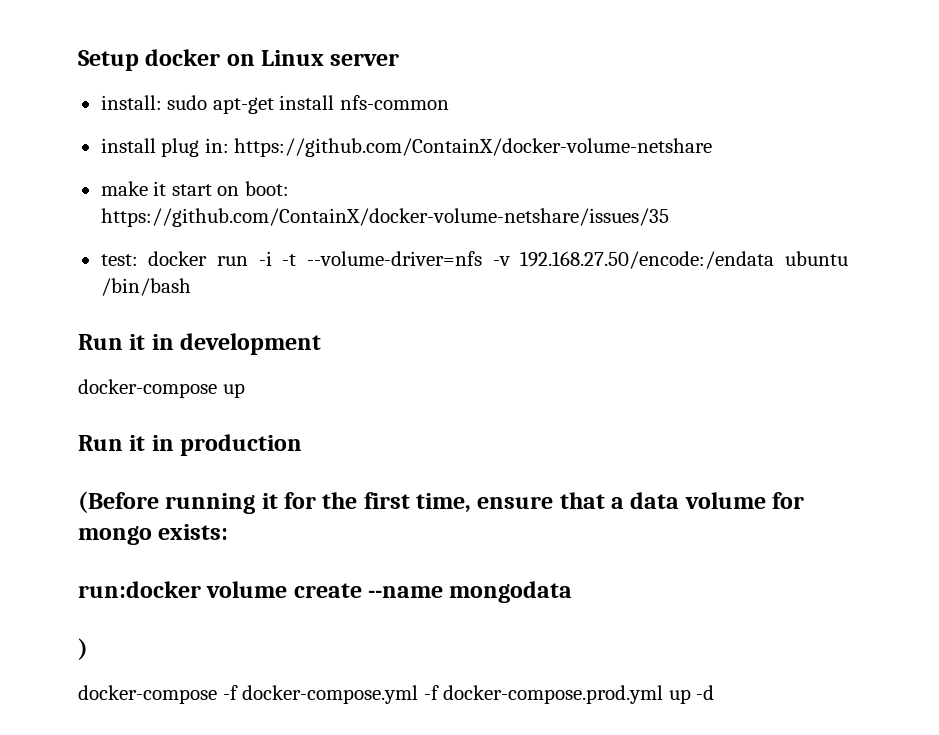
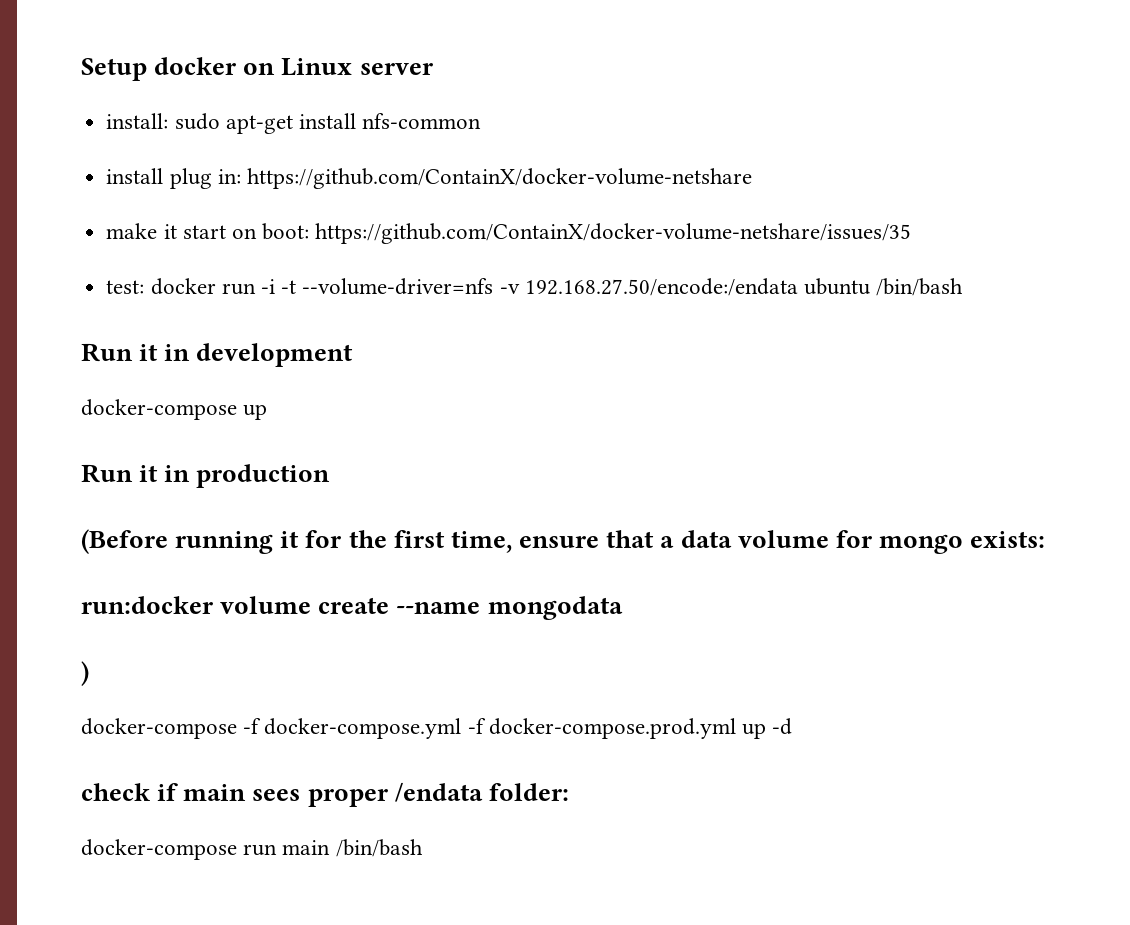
+ check if main sees proper /endata folder:
+ docker-compose run main /bin/bash

